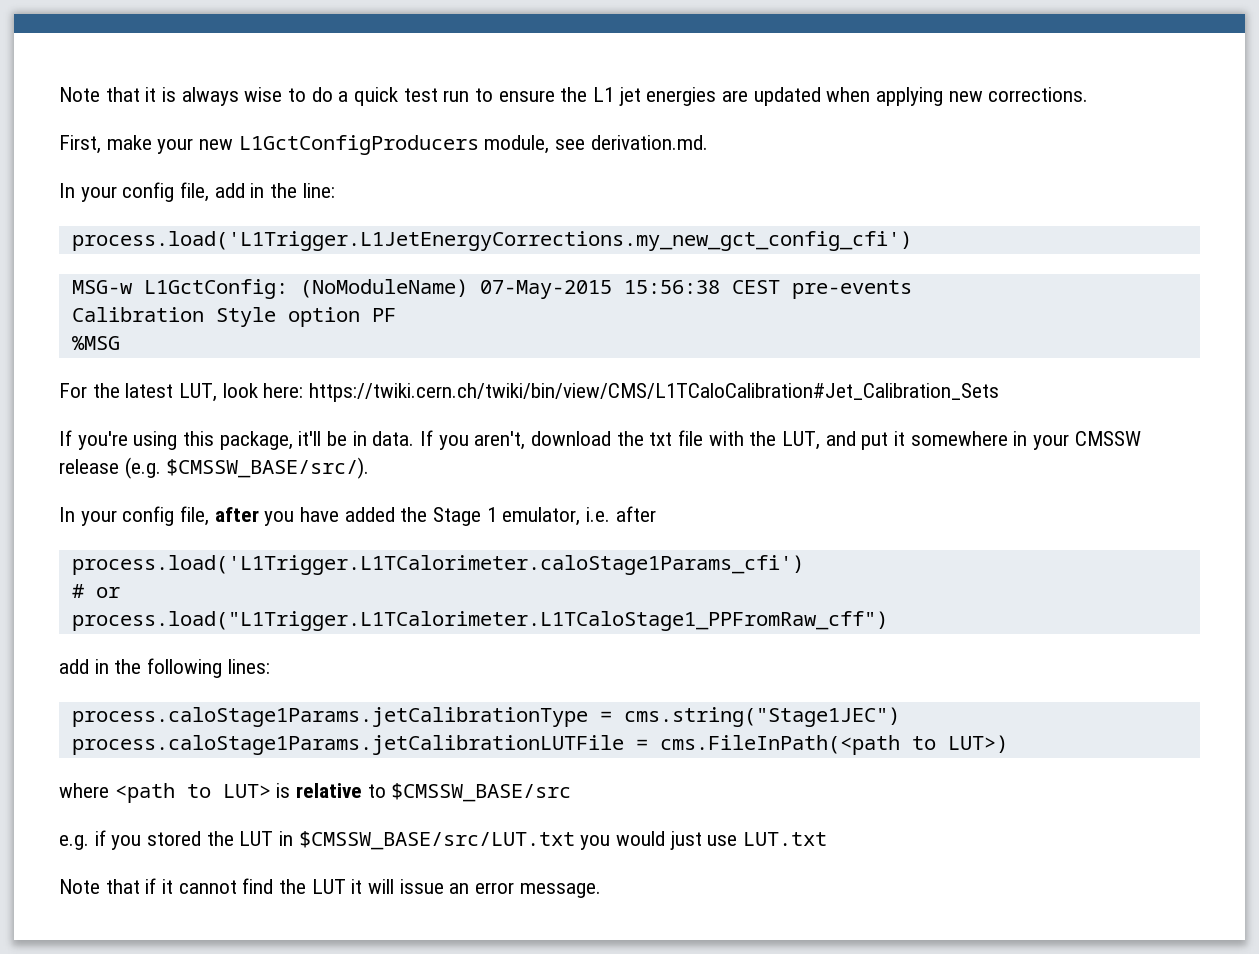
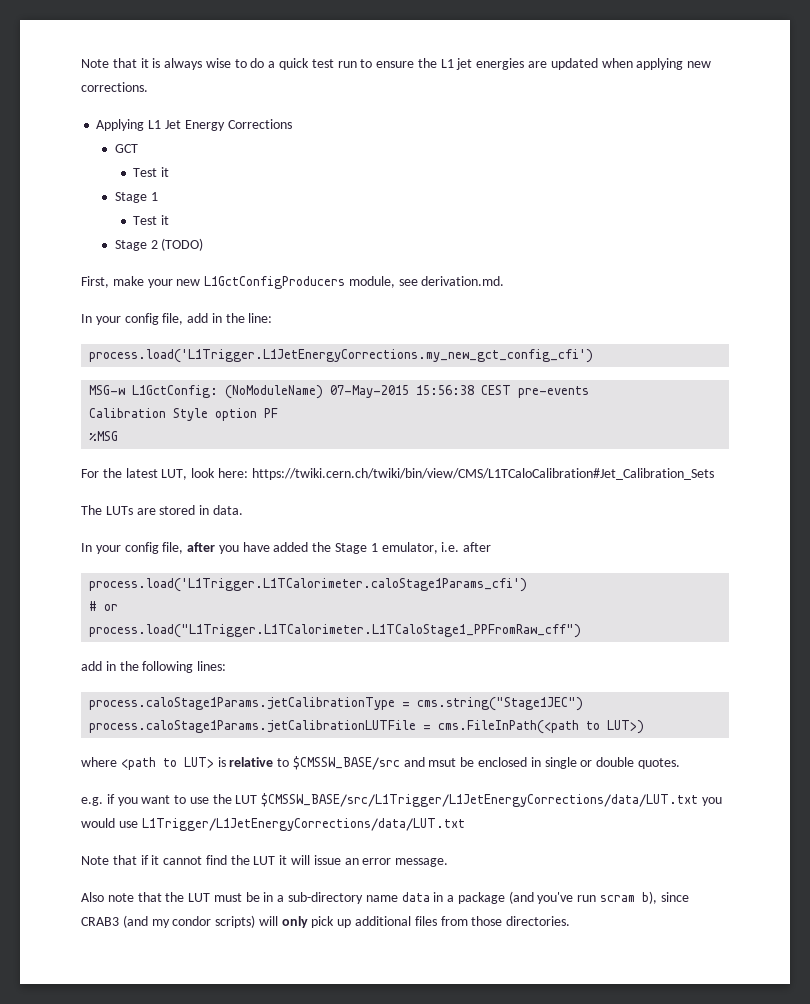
+ Applying L1 Jet Energy Corrections
+ GCT
+ Test it
+ Stage 1
+ Test it
+ Stage 2 (TODO)
- If you're using this package, it'll be in data. If you aren't, download the txt file with the LUT, and put it somewhere in your CMSSW release (e.g. $CMSSW_BASE/src/).
+ The LUTs are stored in data.
- where <path to LUT> is relative to $CMSSW_BASE/src
- e.g. if you stored the LUT in $CMSSW_BASE/src/LUT.txt you would just use LUT.txt
+ where <path to LUT> is relative to $CMSSW_BASE/src and msut be enclosed in single or double quotes.
+ e.g. if you want to use the LUT $CMSSW_BASE/src/L1Trigger/L1JetEnergyCorrections/data/LUT.txt you would use L1Trigger/L1JetEnergyCorrections/data/LUT.txt
+ Also note that the LUT must be in a sub-directory name data in a package (and you've run scram b), since CRAB3 (and my condor scripts) will only pick up additional files from those directories.

